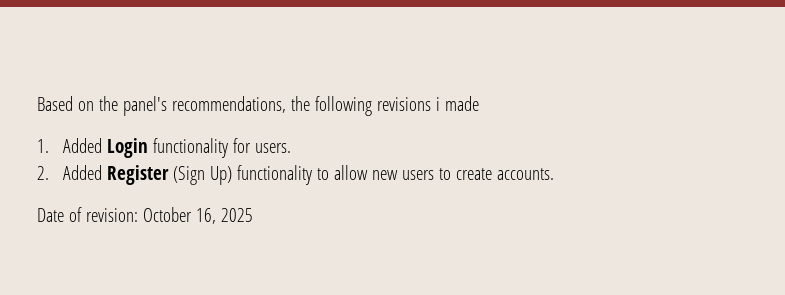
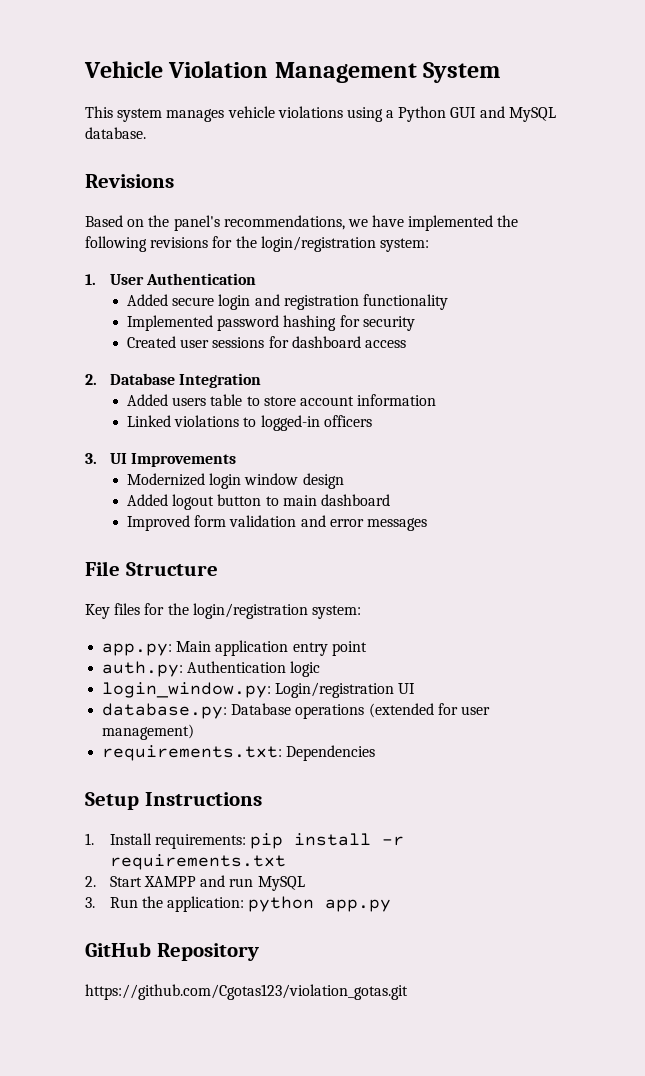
+ Vehicle Violation Management System
+ This system manages vehicle violations using a Python GUI and MySQL database.
+ Revisions
- Based on the panel's recommendations, the following revisions i made
- 1. Added Login functionality for users.
- 2. Added Register (Sign Up) functionality to allow new users to create accounts.
- Date of revision: October 16, 2025
+ Based on the panel's recommendations, we have implemented the following revisions for the login/registration system:
+ 1. User Authentication
+ Added secure login and registration functionality
+ Implemented password hashing for security
+ Created user sessions for dashboard access
+ 2. Database Integration
+ Added users table to store account information
+ Linked violations to logged-in officers
+ 3. UI Improvements
+ Modernized login window design
+ Added logout button to main dashboard
+ Improved form validation and error messages
+ File Structure
+ Key files for the login/registration system:
+ app.py: Main application entry point
+ auth.py: Authentication logic
+ login_window.py: Login/registration UI
+ database.py: Database operations (extended for user management)
+ requirements.txt: Dependencies
+ Setup Instructions
+ 1. Install requirements: pip install -r requirements.txt
+ 2. Start XAMPP and run MySQL
+ 3. Run the application: python app.py
+ GitHub Repository
+ https://github.com/Cgotas123/violation_gotas.git

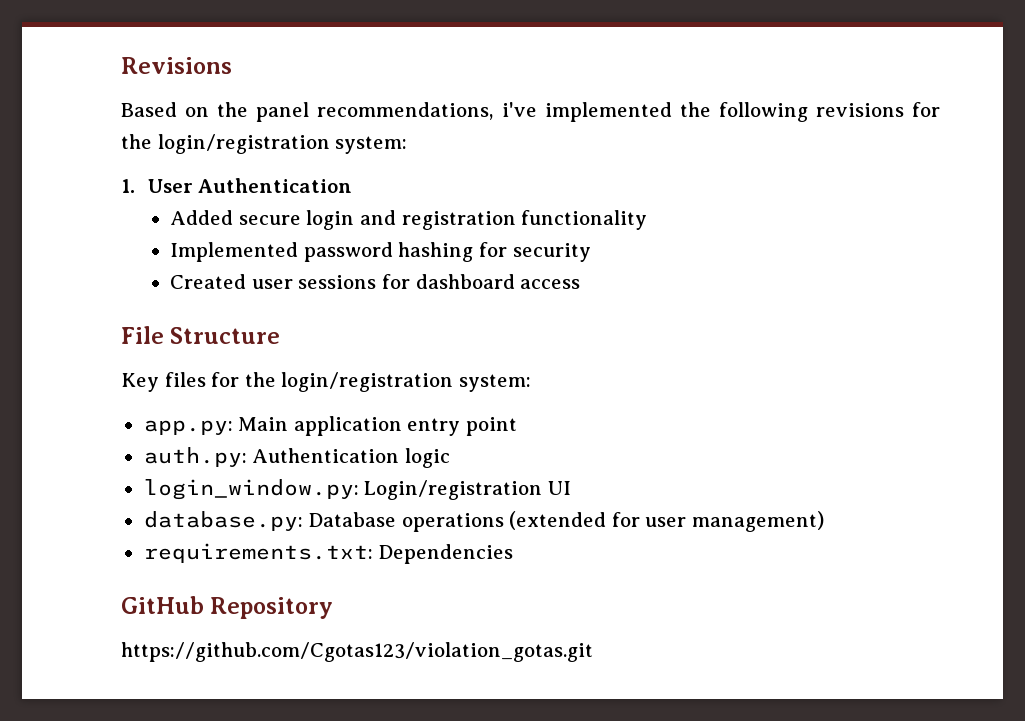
- Vehicle Violation Management System
- This system manages vehicle violations using a Python GUI and MySQL database.
- Based on the panel's recommendations, we have implemented the following revisions for the login/registration system:
+ Based on the panel recommendations, i've implemented the following revisions for the login/registration system:
- 2. Database Integration
- Added users table to store account information
- Linked violations to logged-in officers
- 3. UI Improvements
- Modernized login window design
- Added logout button to main dashboard
- Improved form validation and error messages
- Setup Instructions
- 1. Install requirements: pip install -r requirements.txt
- 2. Start XAMPP and run MySQL
- 3. Run the application: python app.py

